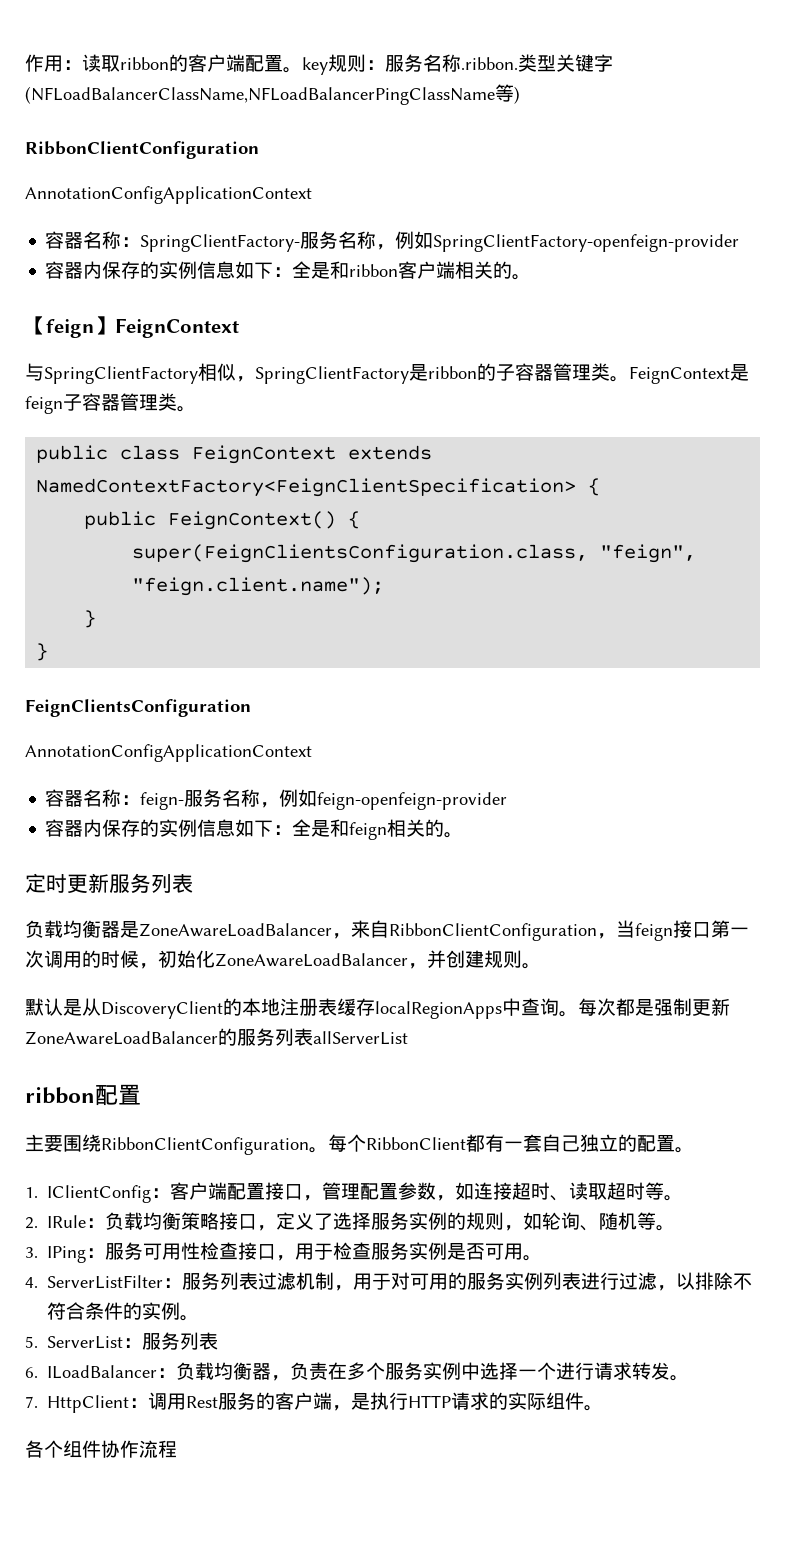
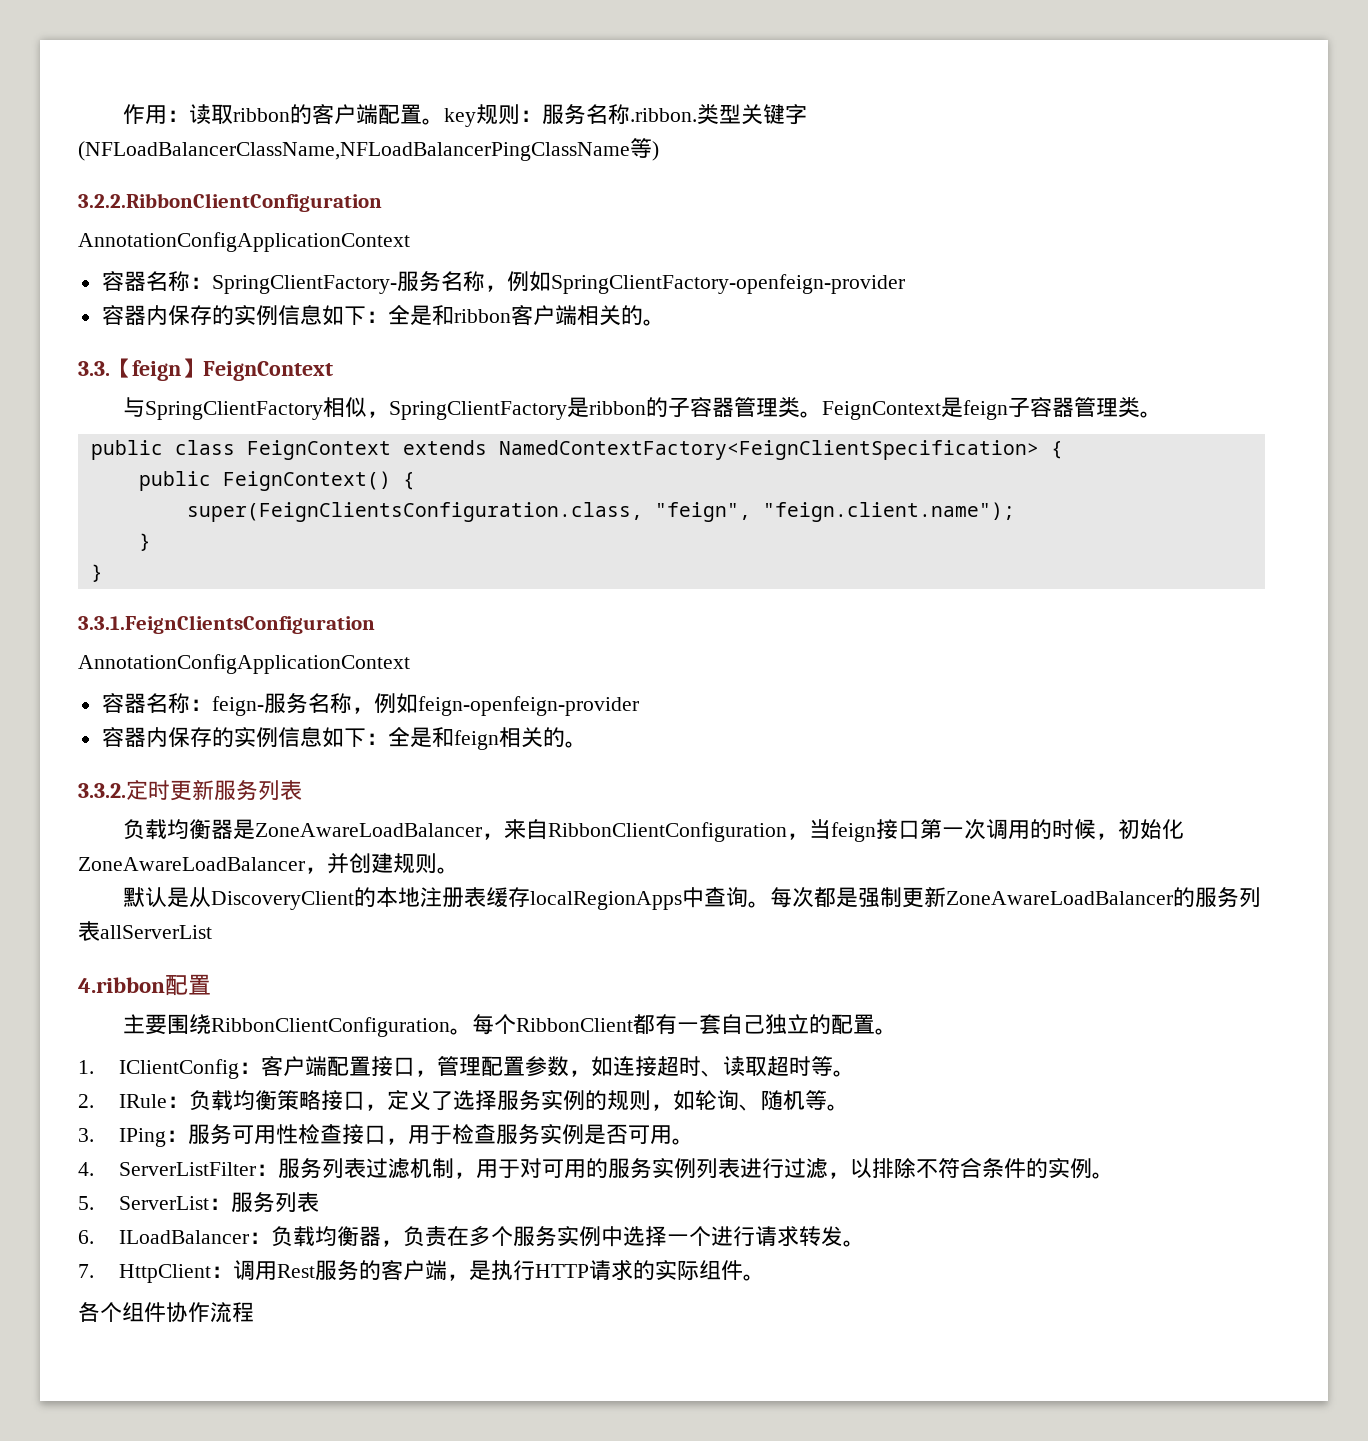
  作用：读取ribbon的客户端配置。key规则：服务名称.ribbon.类型关键字(NFLoadBalancerClassName,NFLoadBalancerPingClassName等)
- RibbonClientConfiguration
+ 3.2.2.RibbonClientConfiguration
- 【feign】FeignContext
+ 3.3.【feign】FeignContext
- FeignClientsConfiguration
+ 3.3.1.FeignClientsConfiguration
- 定时更新服务列表
+ 3.3.2.定时更新服务列表
- ribbon配置
+ 4.ribbon配置

